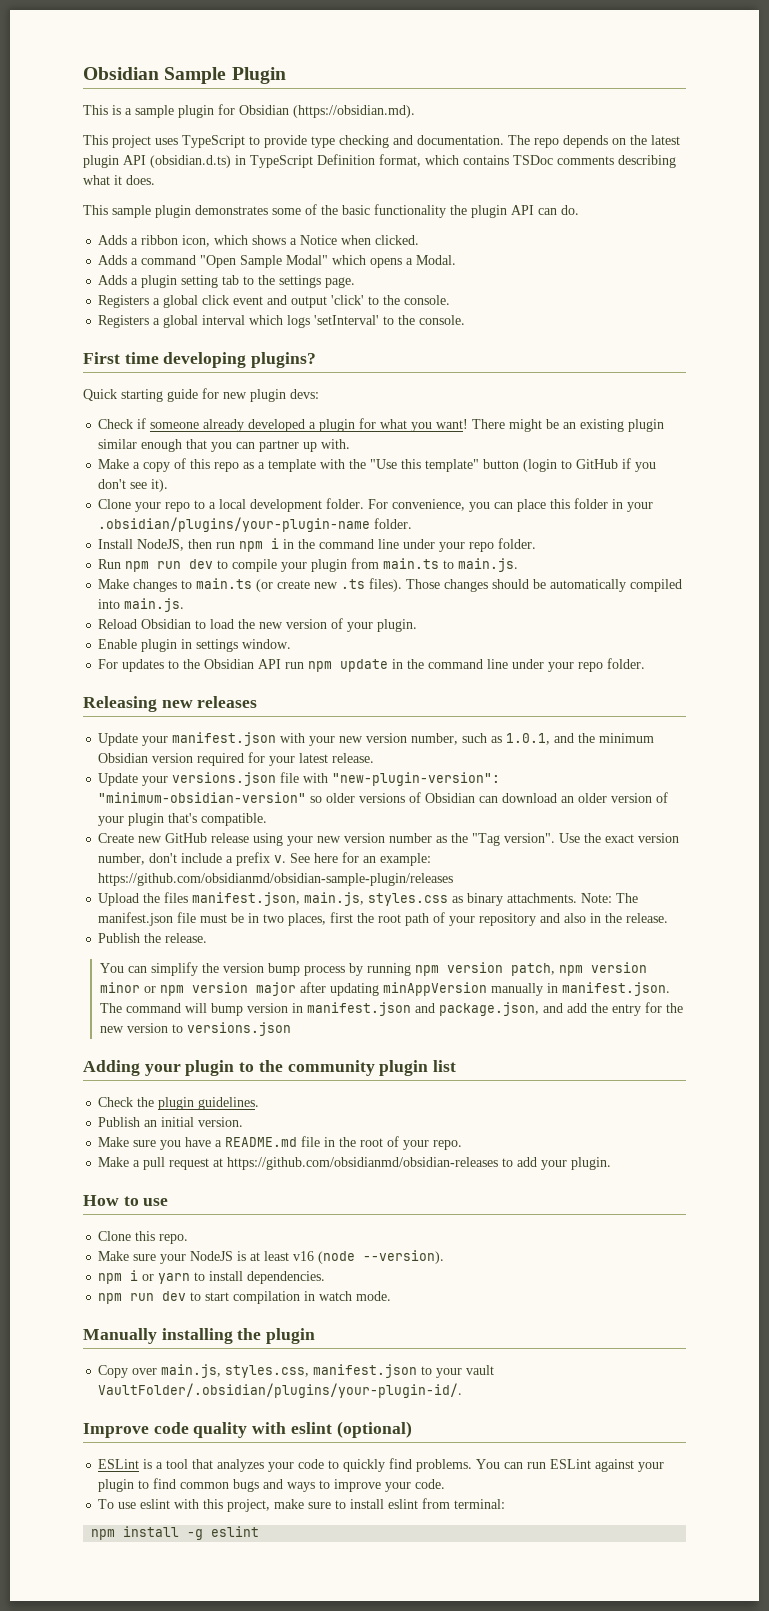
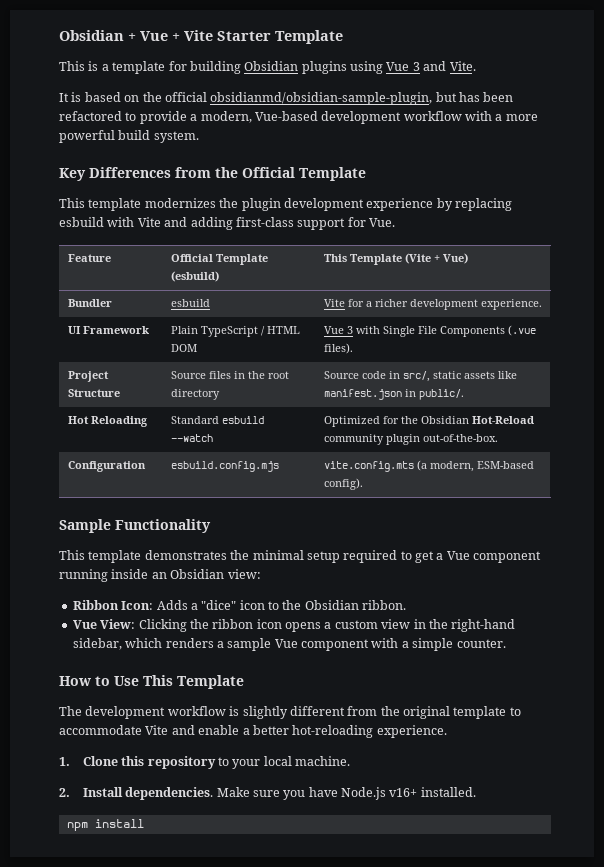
- Obsidian Sample Plugin
- This is a sample plugin for Obsidian (https://obsidian.md).
- This project uses TypeScript to provide type checking and documentation. The repo depends on the latest plugin API (obsidian.d.ts) in TypeScript Definition format, which contains TSDoc comments describing what it does.
- This sample plugin demonstrates some of the basic functionality the plugin API can do.
- Adds a ribbon icon, which shows a Notice when clicked.
- Adds a command "Open Sample Modal" which opens a Modal.
- Adds a plugin setting tab to the settings page.
- Registers a global click event and output 'click' to the console.
- Registers a global interval which logs 'setInterval' to the console.
- First time developing plugins?
- Quick starting guide for new plugin devs:
- Check if someone already developed a plugin for what you want! There might be an existing plugin similar enough that you can partner up with.
- Make a copy of this repo as a template with the "Use this template" button (login to GitHub if you don't see it).
- Clone your repo to a local development folder. For convenience, you can place this folder in your .obsidian/plugins/your-plugin-name folder.
- Install NodeJS, then run npm i in the command line under your repo folder.
- Run npm run dev to compile your plugin from main.ts to main.js.
- Make changes to main.ts (or create new .ts files). Those changes should be automatically compiled into main.js.
- Reload Obsidian to load the new version of your plugin.
- Enable plugin in settings window.
- For updates to the Obsidian API run npm update in the command line under your repo folder.
- Releasing new releases
- Update your manifest.json with your new version number, such as 1.0.1, and the minimum Obsidian version required for your latest release.
- Update your versions.json file with "new-plugin-version": "minimum-obsidian-version" so older versions of Obsidian can download an older version of your plugin that's compatible.
- Create new GitHub release using your new version number as the "Tag version". Use the exact version number, don't include a prefix v. See here for an example: https://github.com/obsidianmd/obsidian-sample-plugin/releases
- Upload the files manifest.json, main.js, styles.css as binary attachments. Note: The manifest.json file must be in two places, first the root path of your repository and also in the release.
- Publish the release.
- You can simplify the version bump process by running npm version patch, npm version minor or npm version major after updating minAppVersion manually in manifest.json. The command will bump version in manifest.json and package.json, and add the entry for the new version to versions.json
- Adding your plugin to the community plugin list
- Check the plugin guidelines.
- Publish an initial version.
- Make sure you have a README.md file in the root of your repo.
- Make a pull request at https://github.com/obsidianmd/obsidian-releases to add your plugin.
- How to use
- Clone this repo.
- Make sure your NodeJS is at least v16 (node --version).
- npm i or yarn to install dependencies.
- npm run dev to start compilation in watch mode.
- Manually installing the plugin
- Copy over main.js, styles.css, manifest.json to your vault VaultFolder/.obsidian/plugins/your-plugin-id/.
- Improve code quality with eslint (optional)
- ESLint is a tool that analyzes your code to quickly find problems. You can run ESLint against your plugin to find common bugs and ways to improve your code.
- To use eslint with this project, make sure to install eslint from terminal:
+ Obsidian + Vue + Vite Starter Template
+ This is a template for building Obsidian plugins using Vue 3 and Vite.
+ It is based on the official obsidianmd/obsidian-sample-plugin, but has been refactored to provide a modern, Vue-based development workflow with a more powerful build system.
+ Key Differences from the Official Template
+ This template modernizes the plugin development experience by replacing esbuild with Vite and adding first-class support for Vue.
+ Feature | Official Template (esbuild) | This Template (Vite + Vue)
+ Bundler | esbuild | Vite for a richer development experience.
+ UI Framework | Plain TypeScript / HTML DOM | Vue 3 with Single File Components (.vue files).
+ Project Structure | Source files in the root directory | Source code in src/, static assets like manifest.json in public/.
+ Hot Reloading | Standard esbuild --watch | Optimized for the Obsidian Hot-Reload community plugin out-of-the-box.
+ Configuration | esbuild.config.mjs | vite.config.mts (a modern, ESM-based config).
+ Sample Functionality
+ This template demonstrates the minimal setup required to get a Vue component running inside an Obsidian view:
+ Ribbon Icon: Adds a "dice" icon to the Obsidian ribbon.
+ Vue View: Clicking the ribbon icon opens a custom view in the right-hand sidebar, which renders a sample Vue component with a simple counter.
+ How to Use This Template
+ The development workflow is slightly different from the original template to accommodate Vite and enable a better hot-reloading experience.
+ 1. Clone this repository to your local machine.
+ 2. Install dependencies. Make sure you have Node.js v16+ installed.
- npm install -g eslint
+ npm install

